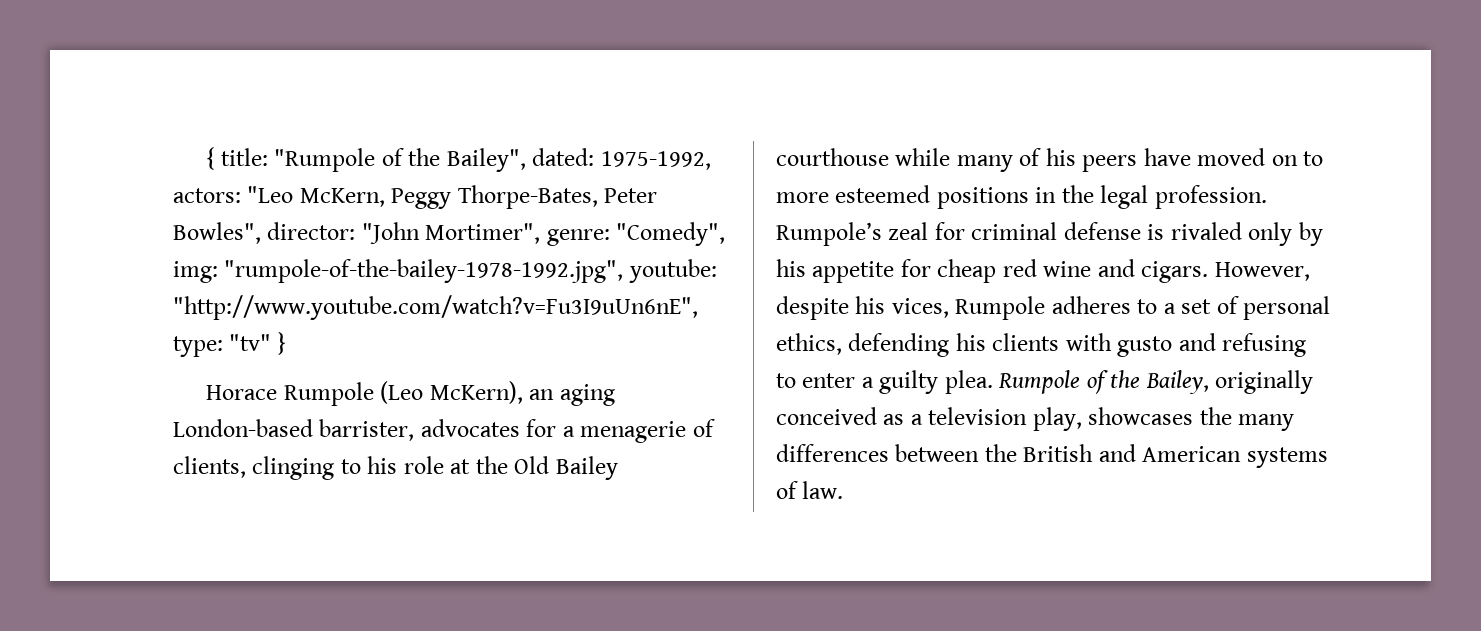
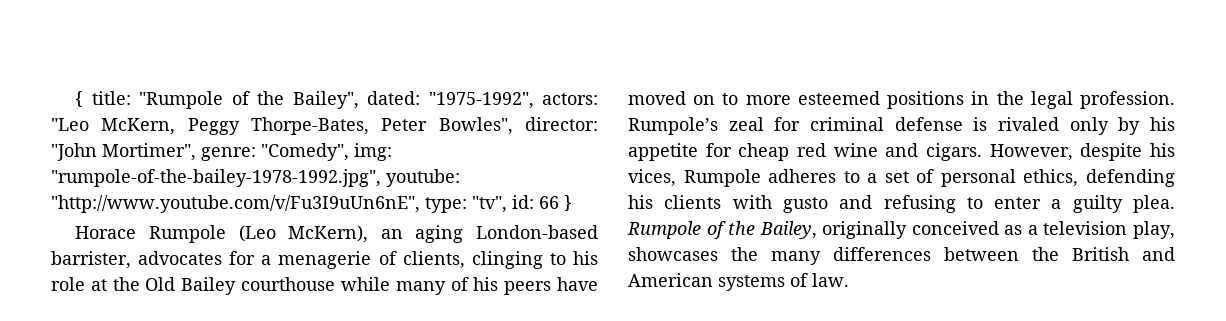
- { title: "Rumpole of the Bailey", dated: 1975-1992, actors: "Leo McKern, Peggy Thorpe-Bates, Peter Bowles", director: "John Mortimer", genre: "Comedy", img: "rumpole-of-the-bailey-1978-1992.jpg", youtube: "http://www.youtube.com/watch?v=Fu3I9uUn6nE", type: "tv" }
+ { title: "Rumpole of the Bailey", dated: "1975-1992", actors: "Leo McKern, Peggy Thorpe-Bates, Peter Bowles", director: "John Mortimer", genre: "Comedy", img: "rumpole-of-the-bailey-1978-1992.jpg", youtube: "http://www.youtube.com/v/Fu3I9uUn6nE", type: "tv", id: 66 }

